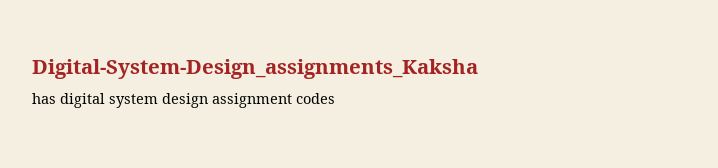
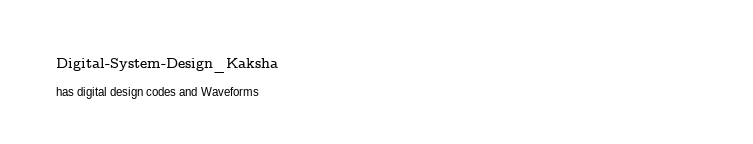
- Digital-System-Design_assignments_Kaksha
+ Digital-System-Design_Kaksha
- has digital system design assignment codes
+ has digital design codes and Waveforms

